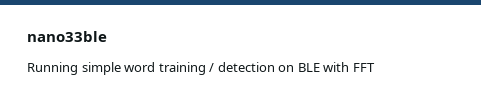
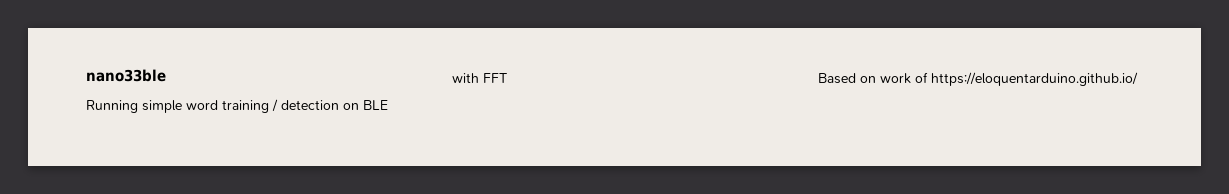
+ Based on work of https://eloquentarduino.github.io/

